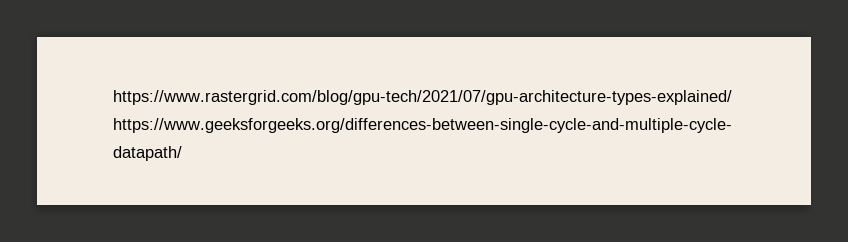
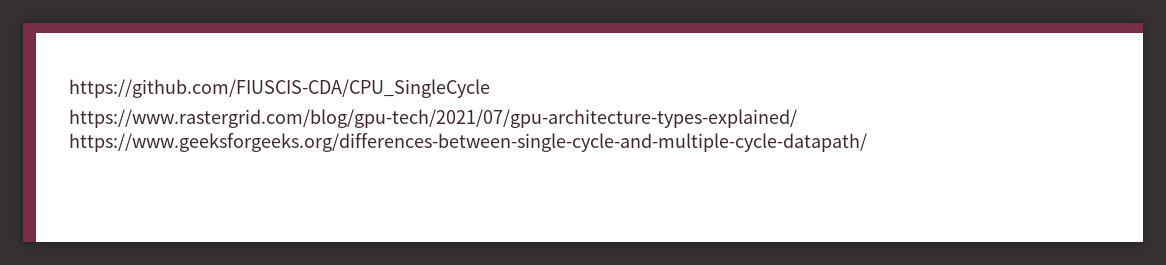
+ https://github.com/FIUSCIS-CDA/CPU_SingleCycle

